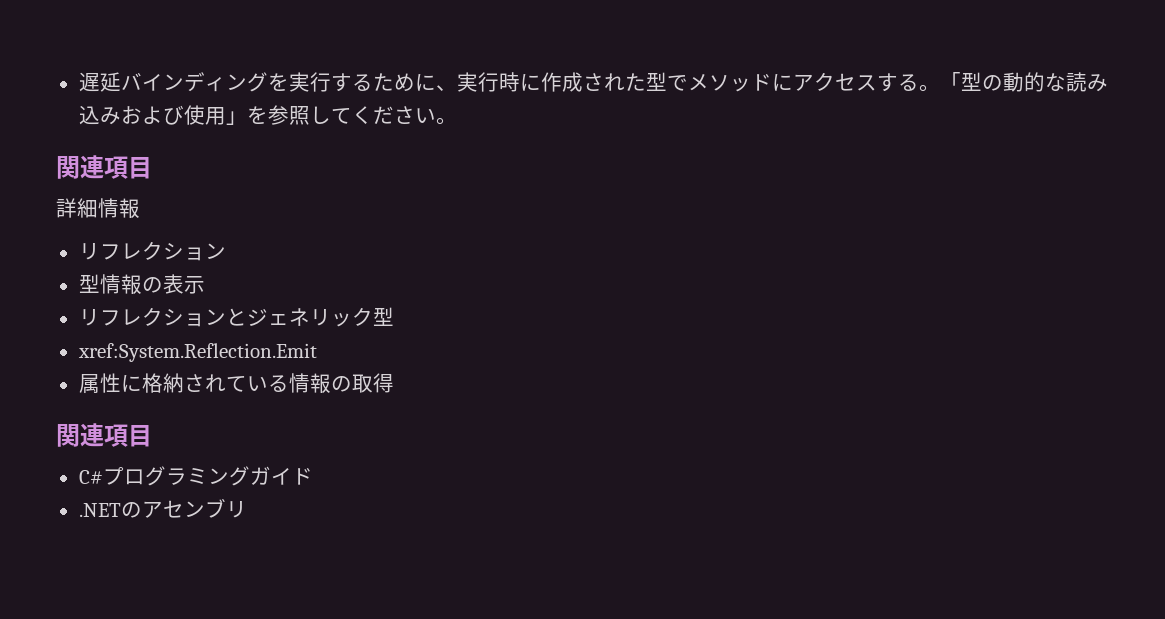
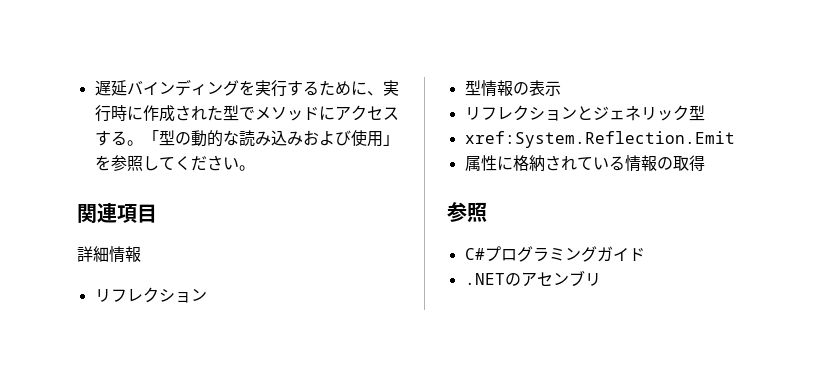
  属性に格納されている情報の取得
- 関連項目
+ 参照

